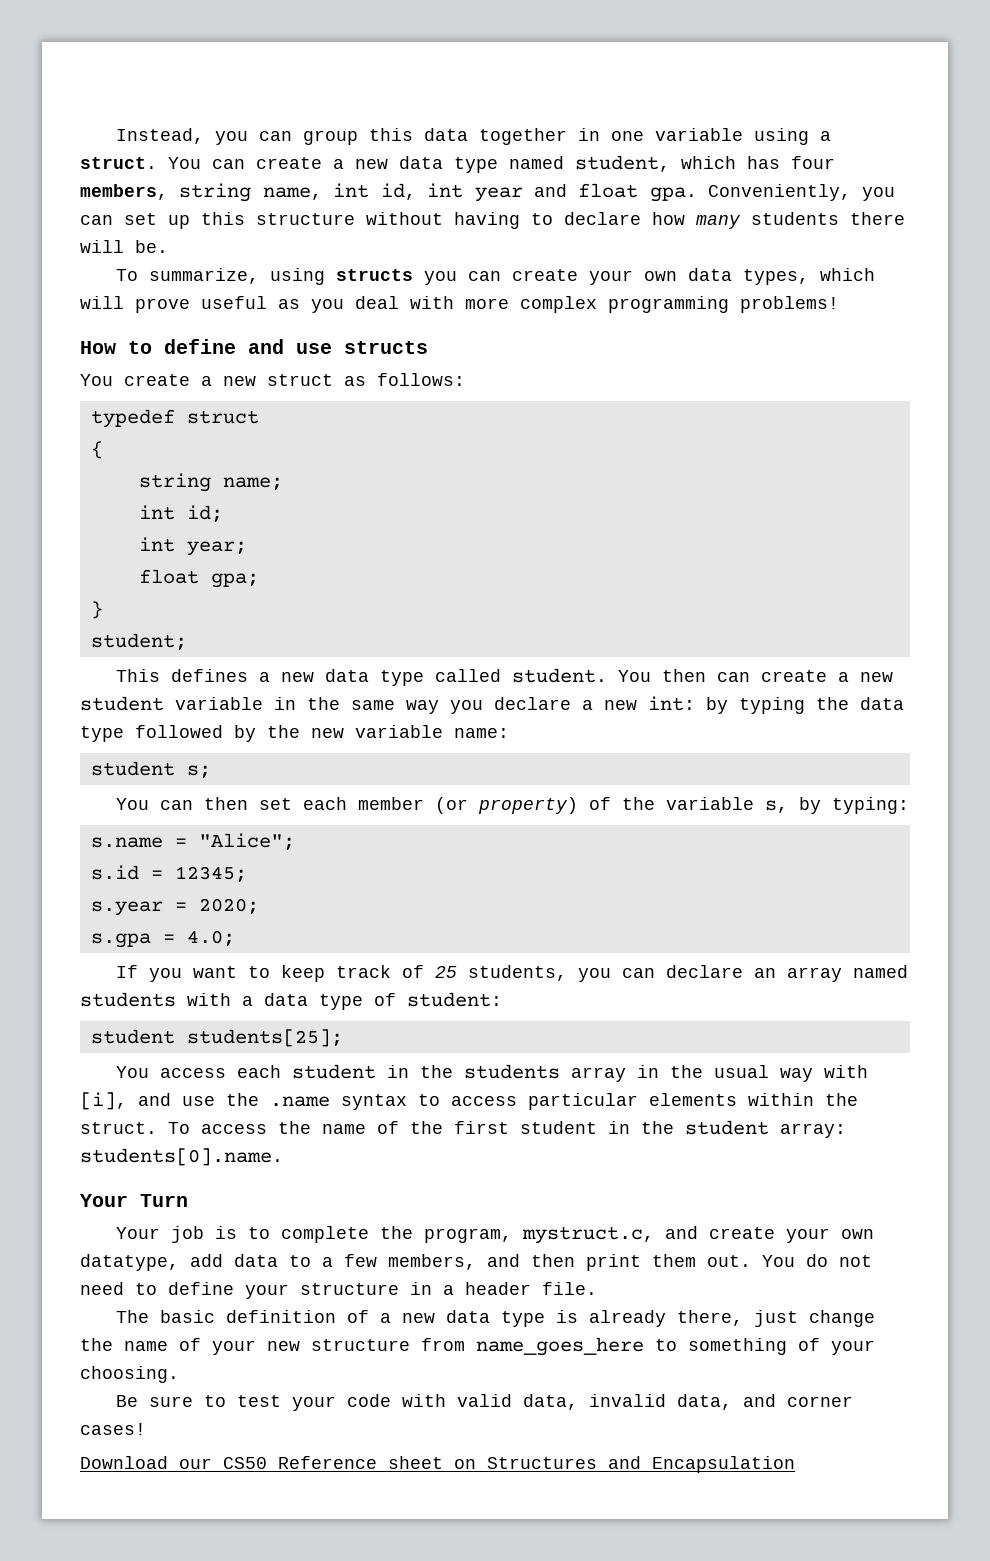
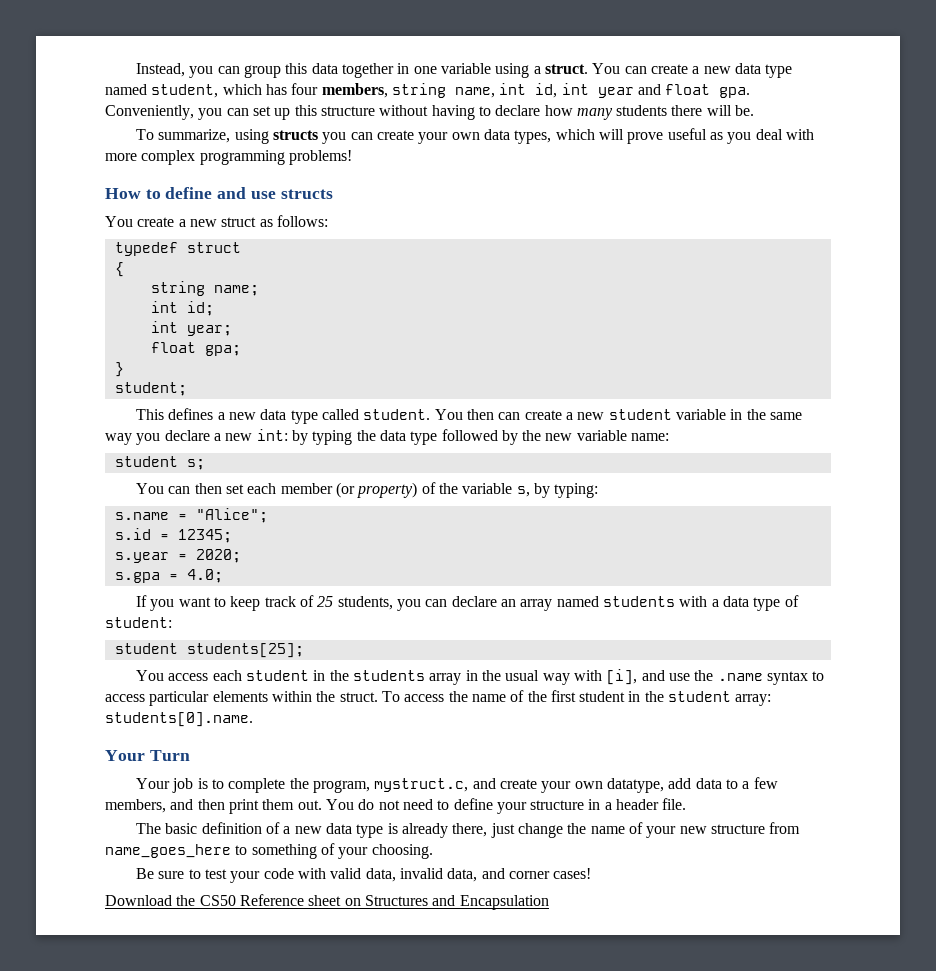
- Download our CS50 Reference sheet on Structures and Encapsulation
+ Download the CS50 Reference sheet on Structures and Encapsulation

